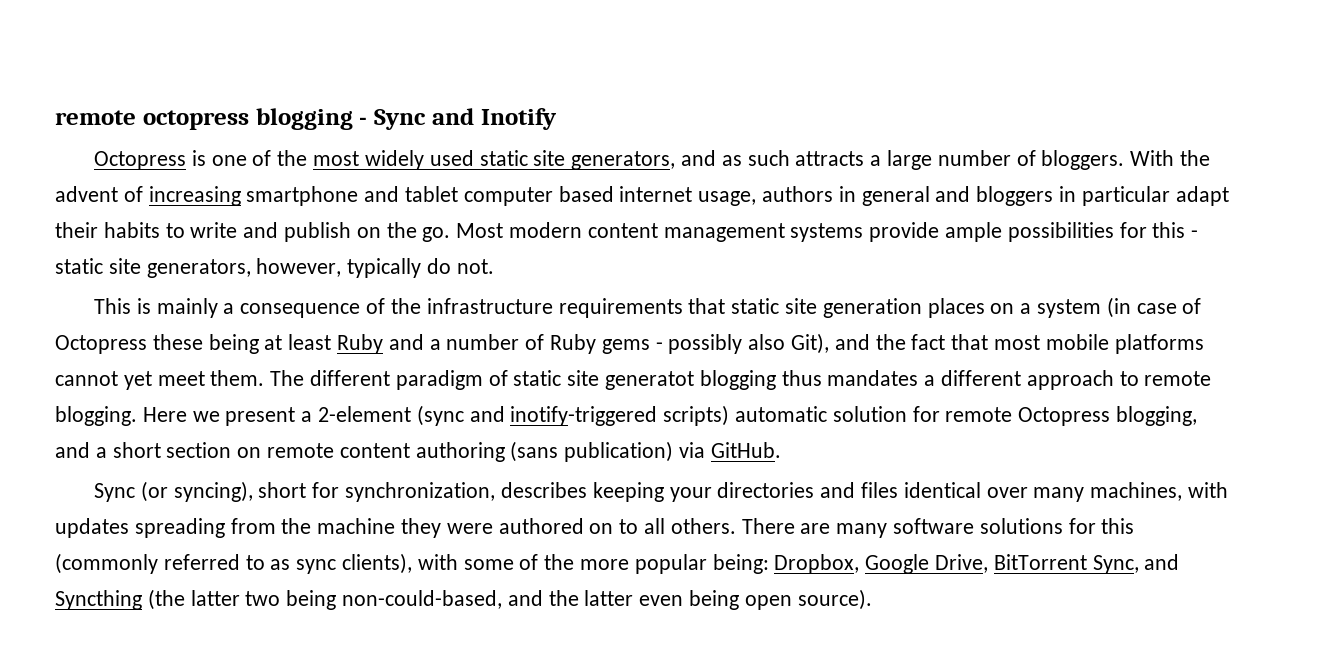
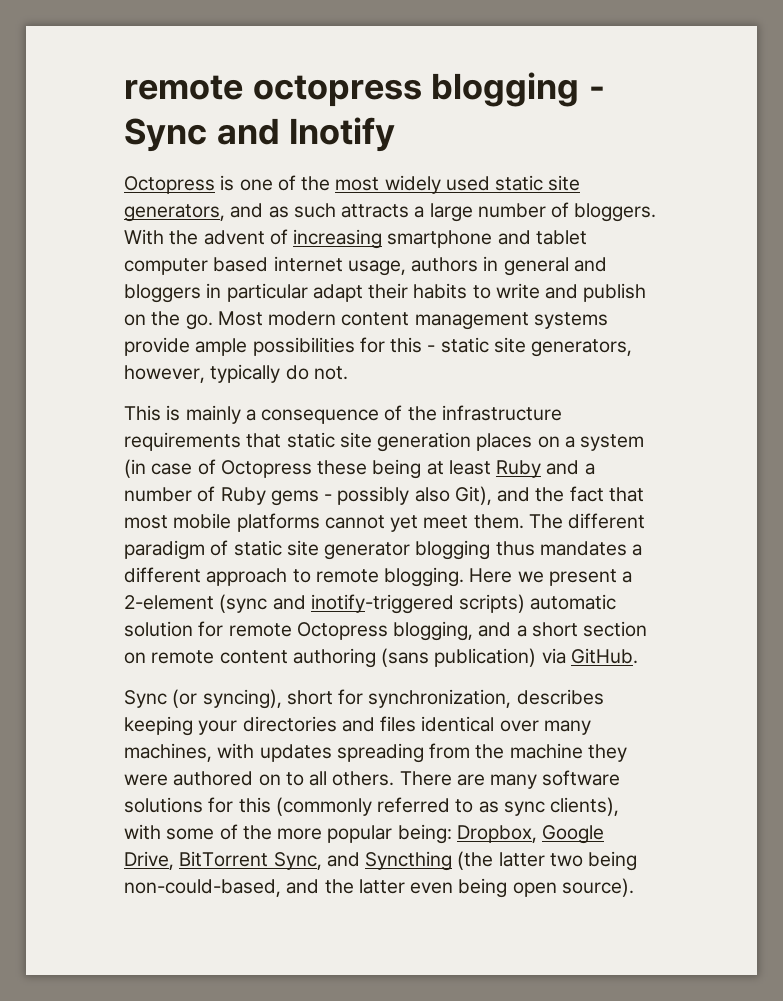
- The different paradigm of static site generatot blogging thus mandates a different approach to remote blogging.
+ The different paradigm of static site generator blogging thus mandates a different approach to remote blogging.

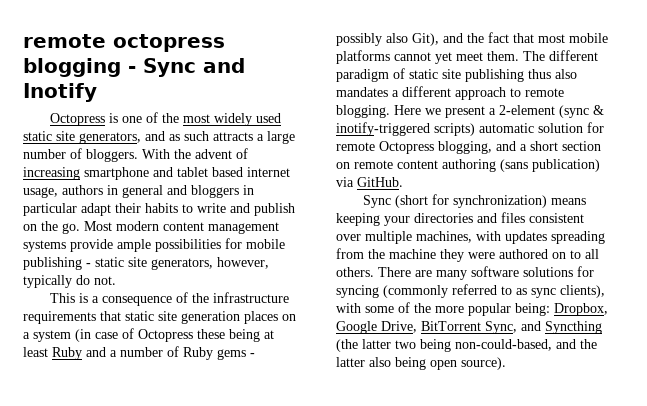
- With the advent of increasing smartphone and tablet computer based internet usage, authors in general and bloggers in particular adapt their habits to write and publish on the go.
+ With the advent of increasing smartphone and tablet based internet usage, authors in general and bloggers in particular adapt their habits to write and publish on the go.
- Most modern content management systems provide ample possibilities for this - static site generators, however, typically do not.
+ Most modern content management systems provide ample possibilities for mobile publishing - static site generators, however, typically do not.
- This is mainly a consequence of the infrastructure requirements that static site generation places on a system (in case of Octopress these being at least Ruby and a number of Ruby gems - possibly also Git), and the fact that most mobile platforms cannot yet meet them.
+ This is a consequence of the infrastructure requirements that static site generation places on a system (in case of Octopress these being at least Ruby and a number of Ruby gems - possibly also Git), and the fact that most mobile platforms cannot yet meet them.
- The different paradigm of static site generator blogging thus mandates a different approach to remote blogging.
+ The different paradigm of static site publishing thus also mandates a different approach to remote blogging.
- Here we present a 2-element (sync and inotify-triggered scripts) automatic solution for remote Octopress blogging, and a short section on remote content authoring (sans publication) via GitHub.
+ Here we present a 2-element (sync & inotify-triggered scripts) automatic solution for remote Octopress blogging, and a short section on remote content authoring (sans publication) via GitHub.
- Sync (or syncing), short for synchronization, describes keeping your directories and files identical over many machines, with updates spreading from the machine they were authored on to all others.
+ Sync (short for synchronization) means keeping your directories and files consistent over multiple machines, with updates spreading from the machine they were authored on to all others.
- There are many software solutions for this (commonly referred to as sync clients), with some of the more popular being: Dropbox, Google Drive, BitTorrent Sync, and Syncthing (the latter two being non-could-based, and the latter even being open source).
+ There are many software solutions for syncing (commonly referred to as sync clients), with some of the more popular being: Dropbox, Google Drive, BitTorrent Sync, and Syncthing (the latter two being non-could-based, and the latter also being open source).

